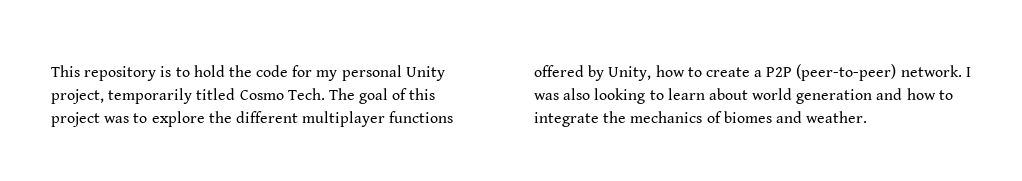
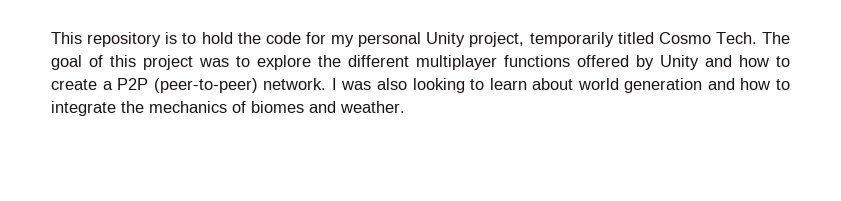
- The goal of this project was to explore the different multiplayer functions offered by Unity, how to create a P2P (peer-to-peer) network.
+ The goal of this project was to explore the different multiplayer functions offered by Unity and how to create a P2P (peer-to-peer) network.

